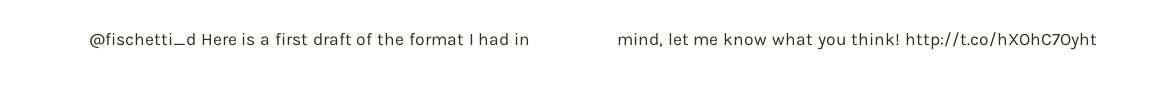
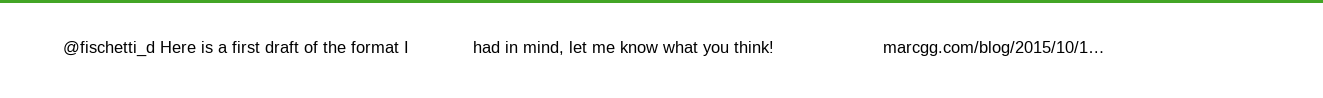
- @fischetti_d Here is a first draft of the format I had in mind, let me know what you think! http://t.co/hXOhC7Oyht
+ @fischetti_d Here is a first draft of the format I had in mind, let me know what you think! marcgg.com/blog/2015/10/1…

